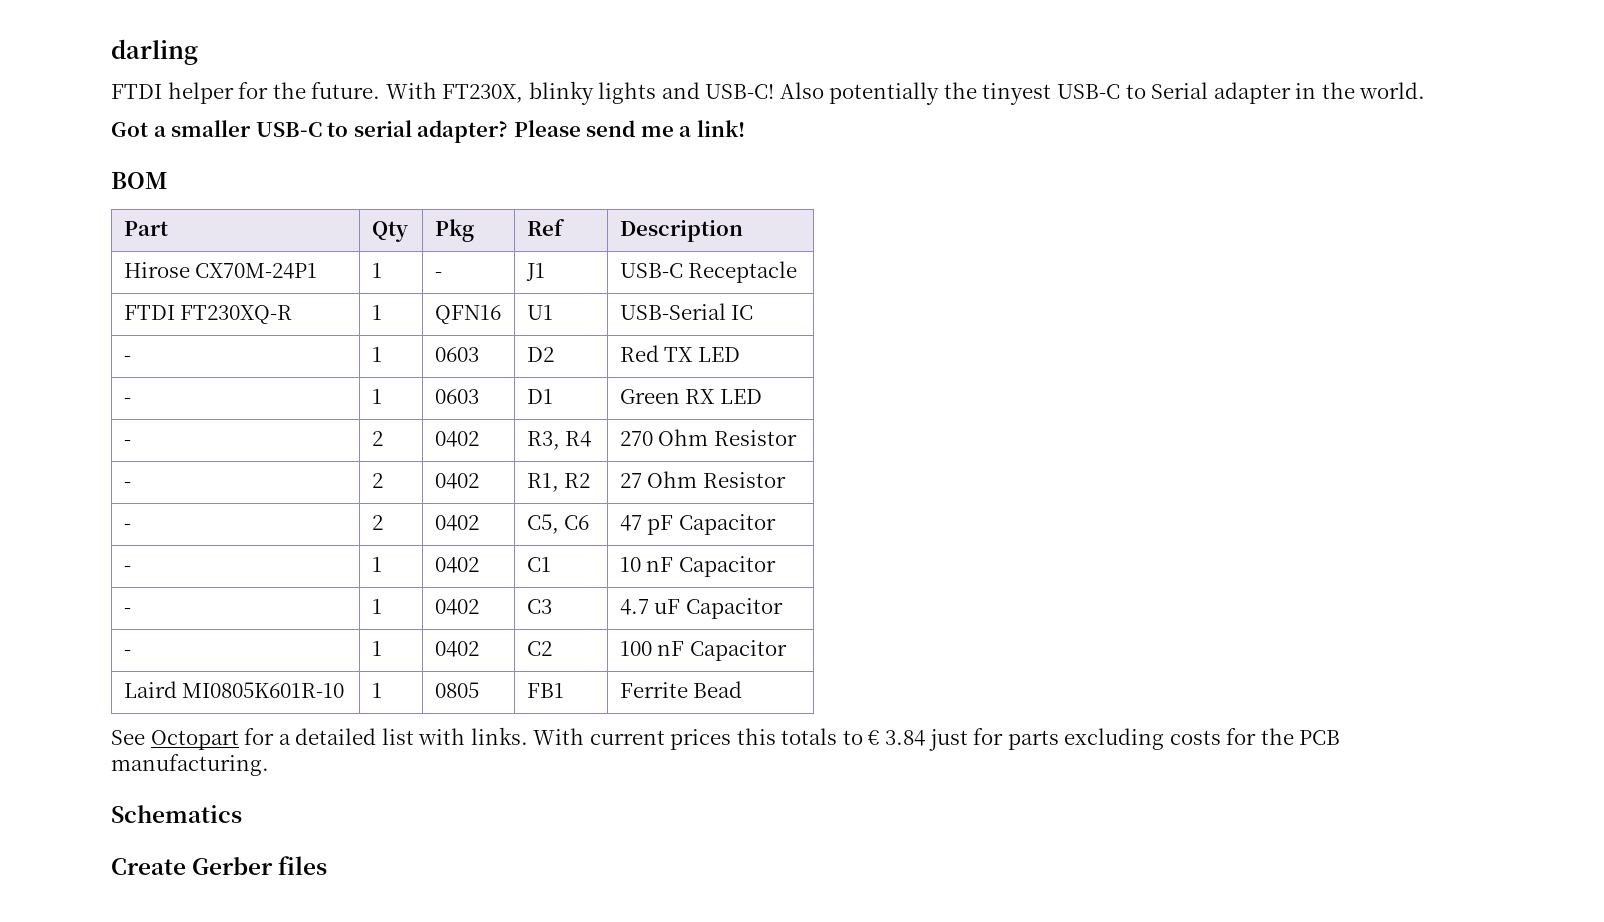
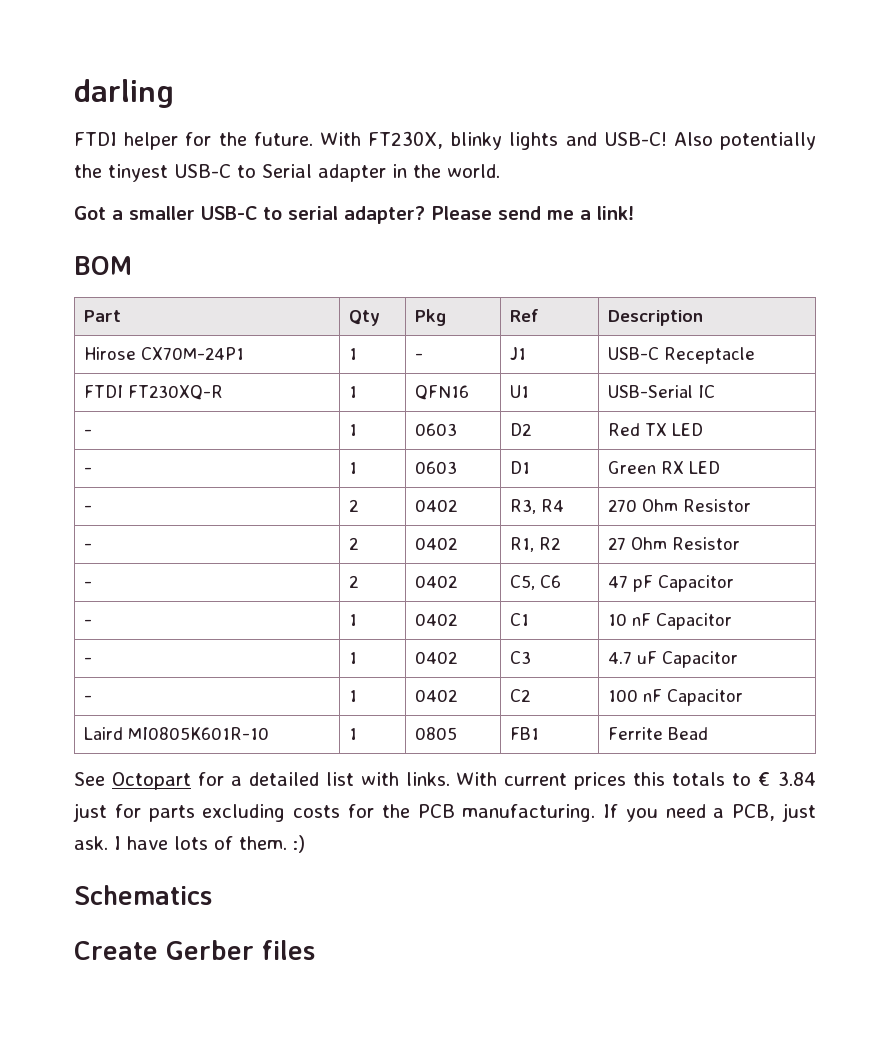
+ If you need a PCB, just ask. I have lots of them. :)

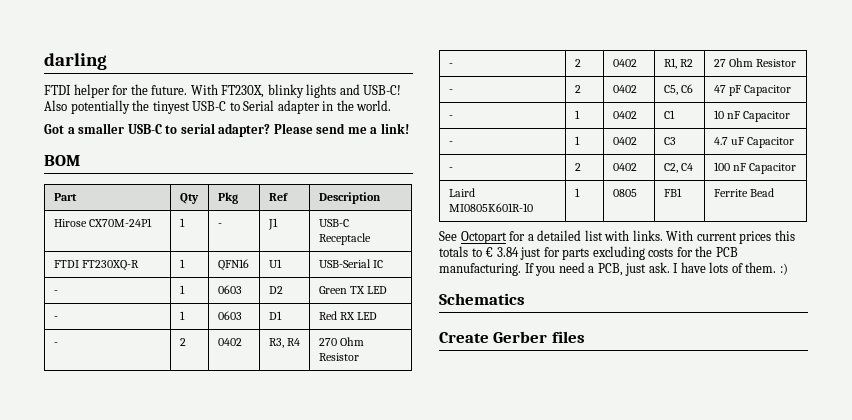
- - | 1 | 0603 | D2 | Red TX LED
+ - | 1 | 0603 | D2 | Green TX LED
- - | 1 | 0603 | D1 | Green RX LED
+ - | 1 | 0603 | D1 | Red RX LED
- - | 1 | 0402 | C2 | 100 nF Capacitor
+ - | 2 | 0402 | C2, C4 | 100 nF Capacitor

